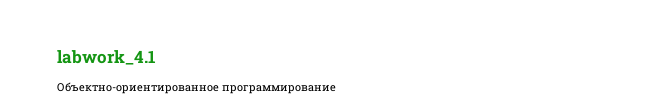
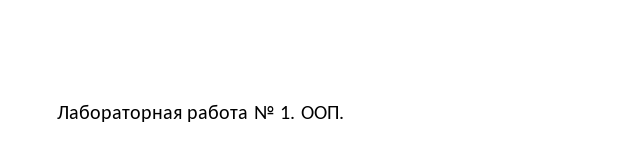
- labwork_4.1
- Объектно-ориентированное программирование
+ Лабораторная работа № 1. ООП.

